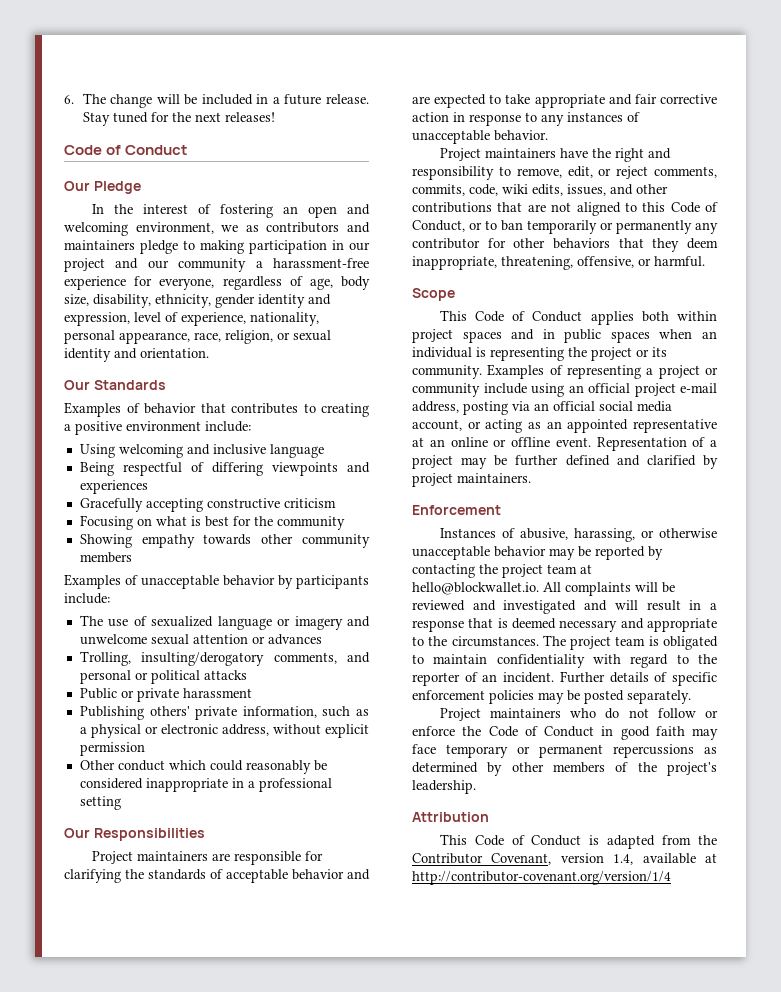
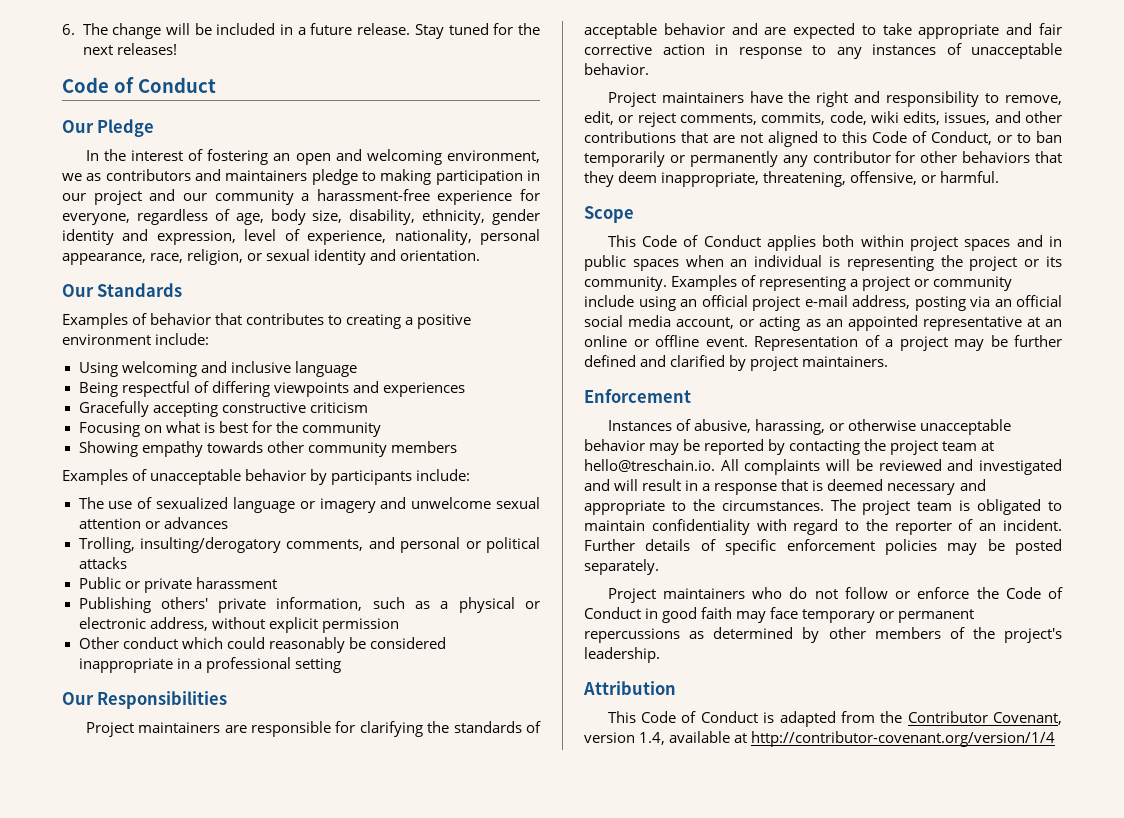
- Instances of abusive, harassing, or otherwise unacceptable behavior may be reported by contacting the project team at hello@blockwallet.io. All complaints will be reviewed and investigated and will result in a response that is deemed necessary and appropriate to the circumstances.
+ Instances of abusive, harassing, or otherwise unacceptable behavior may be reported by contacting the project team at hello@treschain.io. All complaints will be reviewed and investigated and will result in a response that is deemed necessary and appropriate to the circumstances.

